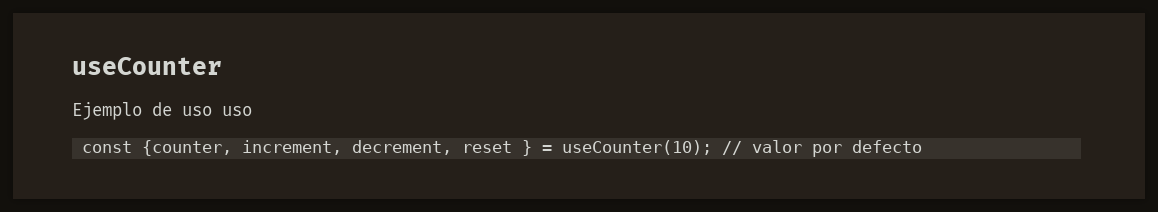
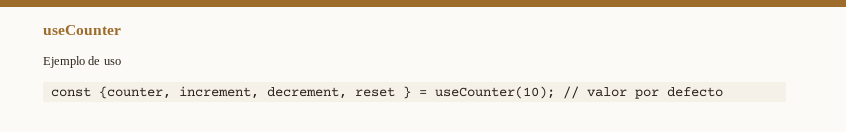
- Ejemplo de uso uso
+ Ejemplo de uso

